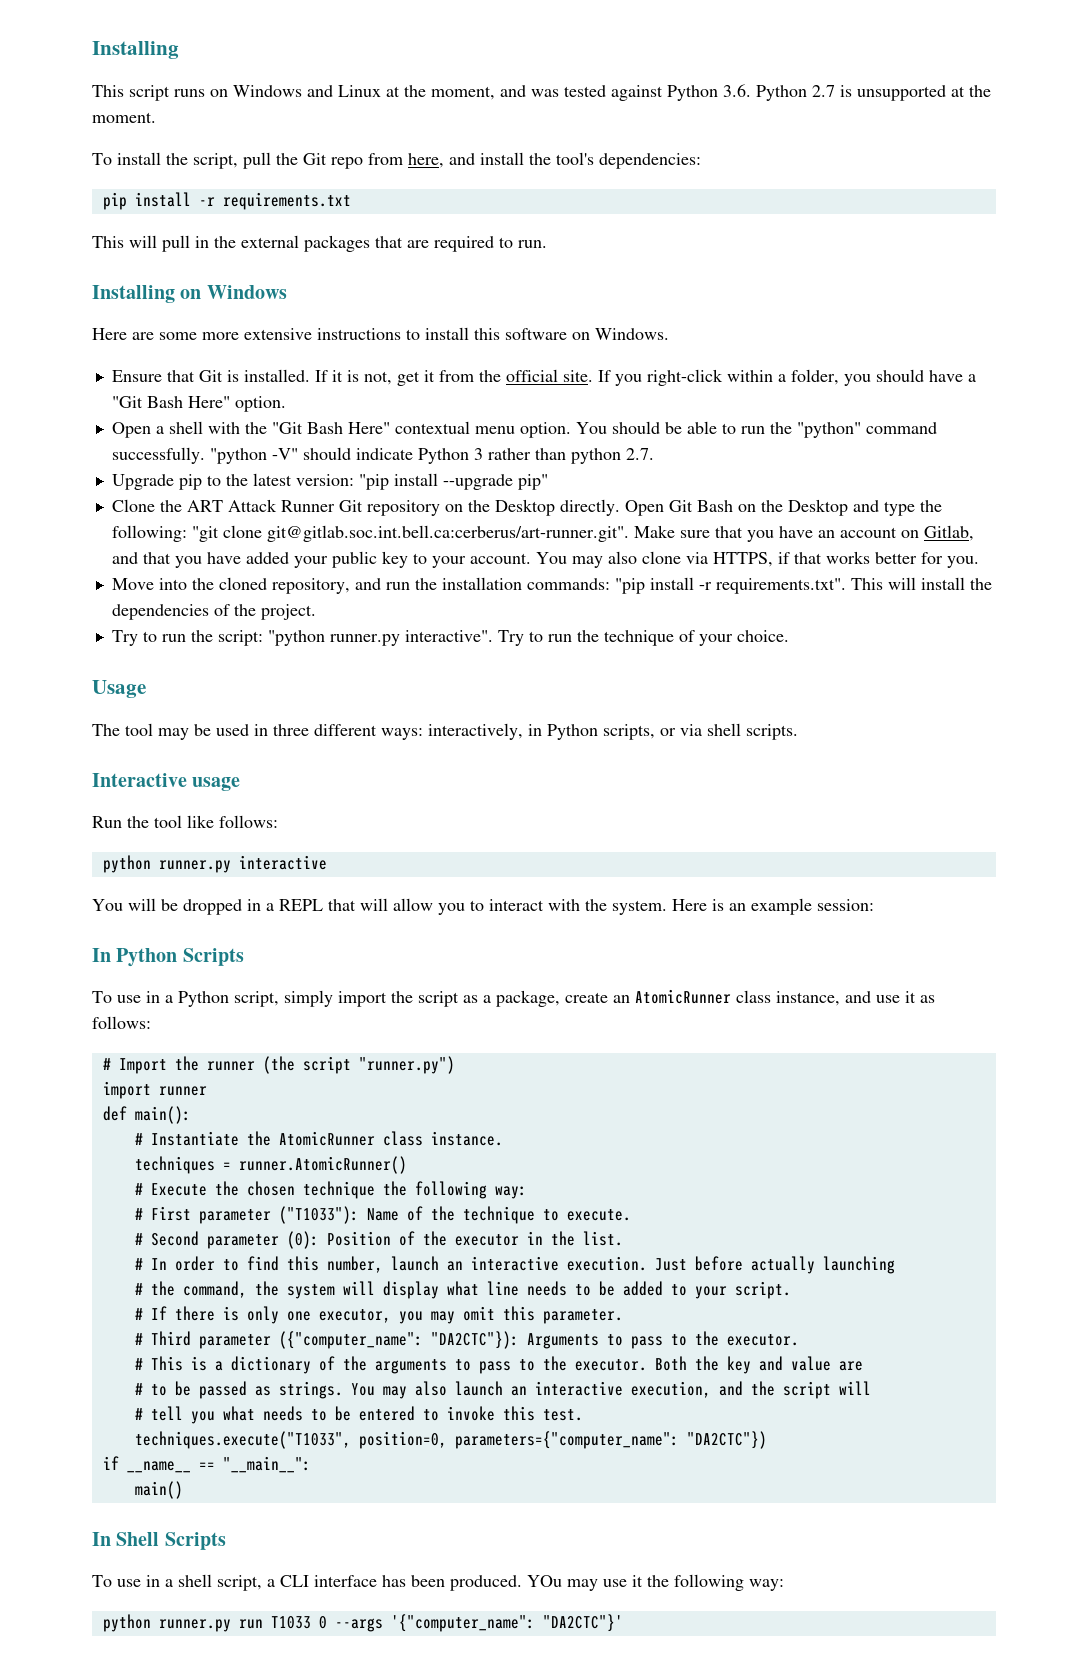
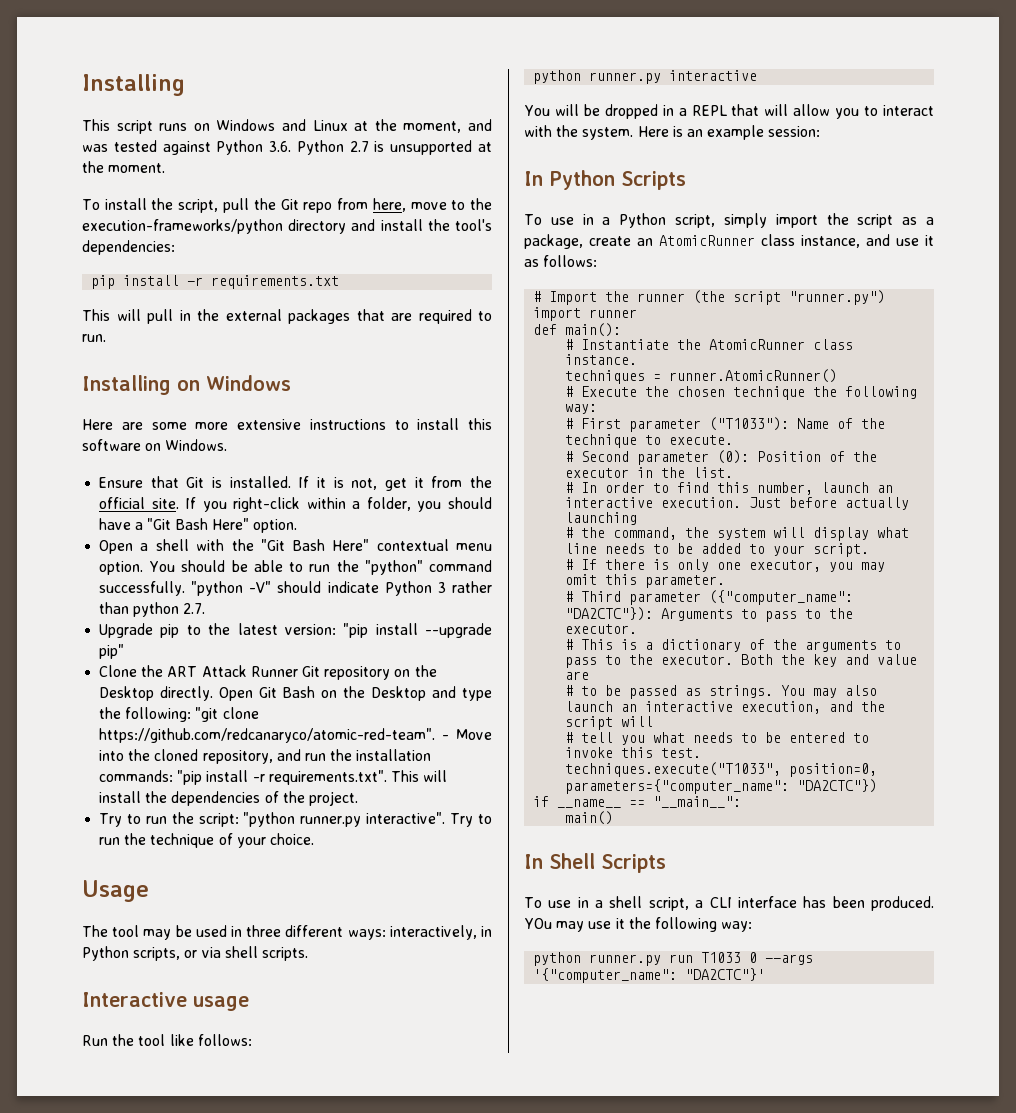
- To install the script, pull the Git repo from here, and install the tool's dependencies:
+ To install the script, pull the Git repo from here, move to the execution-frameworks/python directory and install the tool's dependencies:
- Open Git Bash on the Desktop and type the following: "git clone git@gitlab.soc.int.bell.ca:cerberus/art-runner.git". Make sure that you have an account on Gitlab, and that you have added your public key to your account. You may also clone via HTTPS, if that works better for you.
- Move into the cloned repository, and run the installation commands: "pip install -r requirements.txt". This will install the dependencies of the project.
+ Open Git Bash on the Desktop and type the following: "git clone https://github.com/redcanaryco/atomic-red-team". - Move into the cloned repository, and run the installation commands: "pip install -r requirements.txt". This will install the dependencies of the project.

